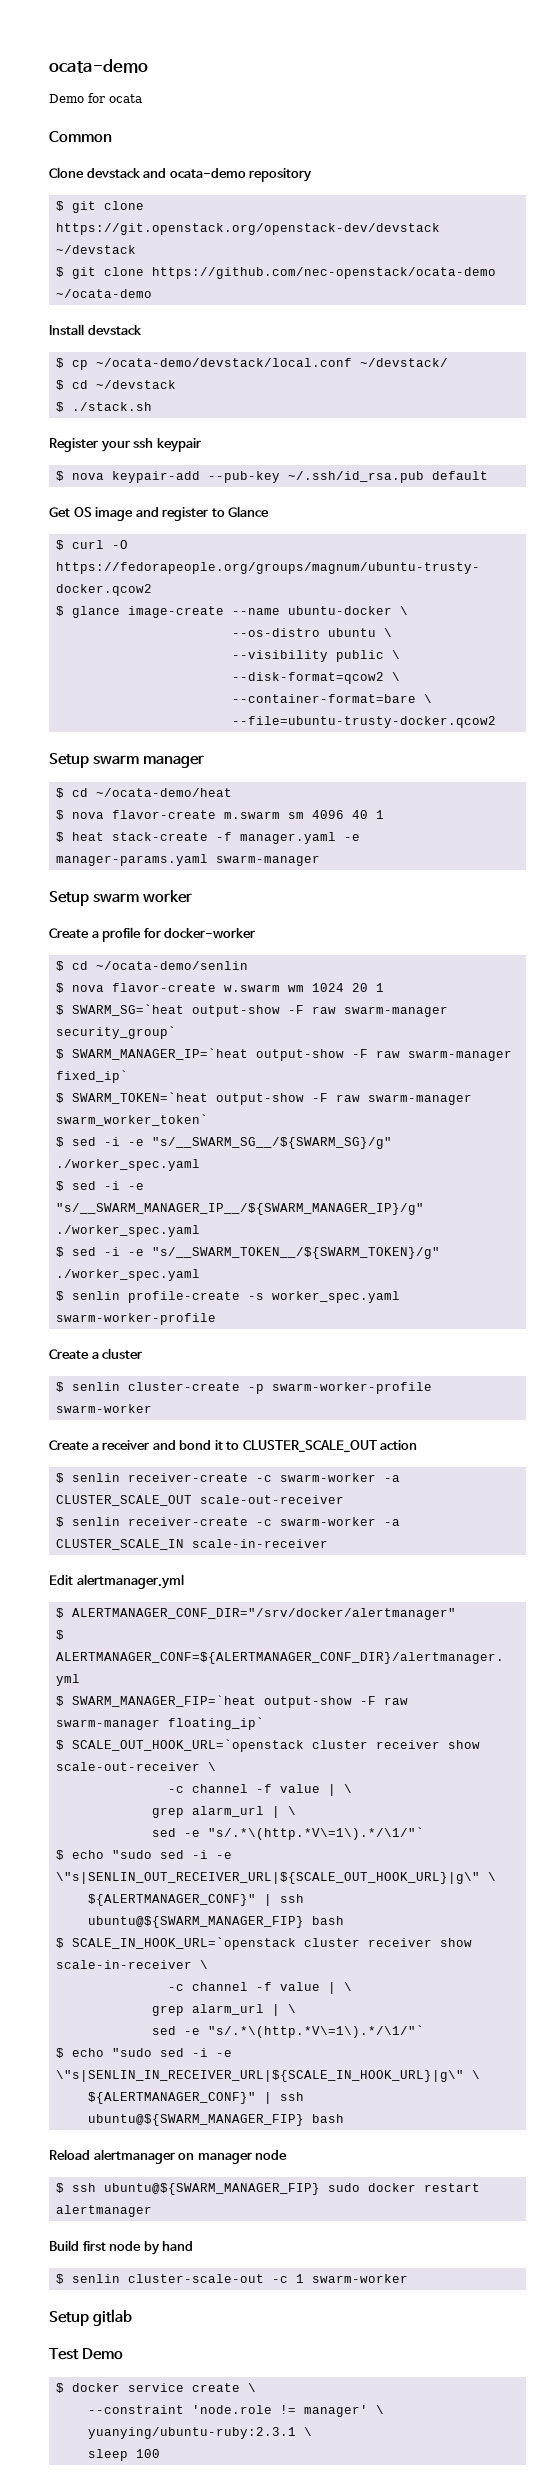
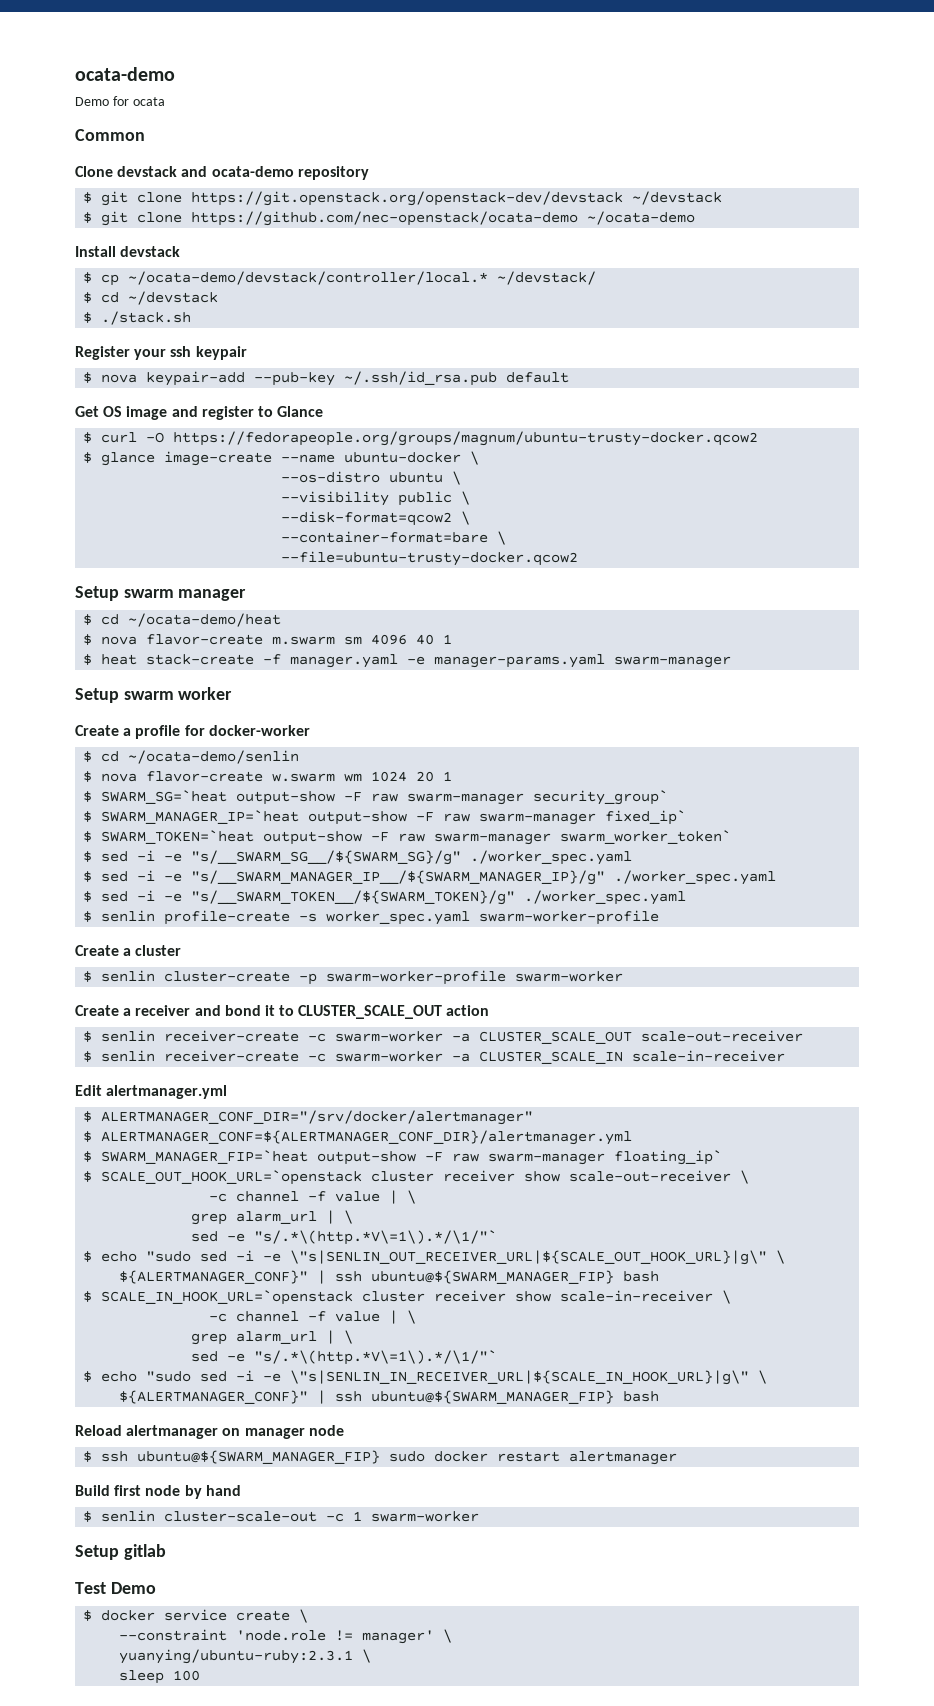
- $ cp ~/ocata-demo/devstack/local.conf ~/devstack/
+ $ cp ~/ocata-demo/devstack/controller/local.* ~/devstack/

